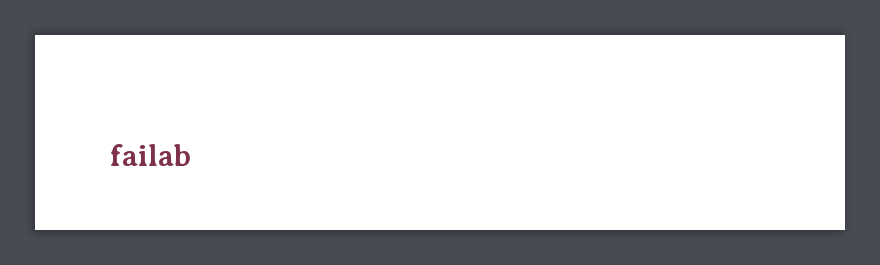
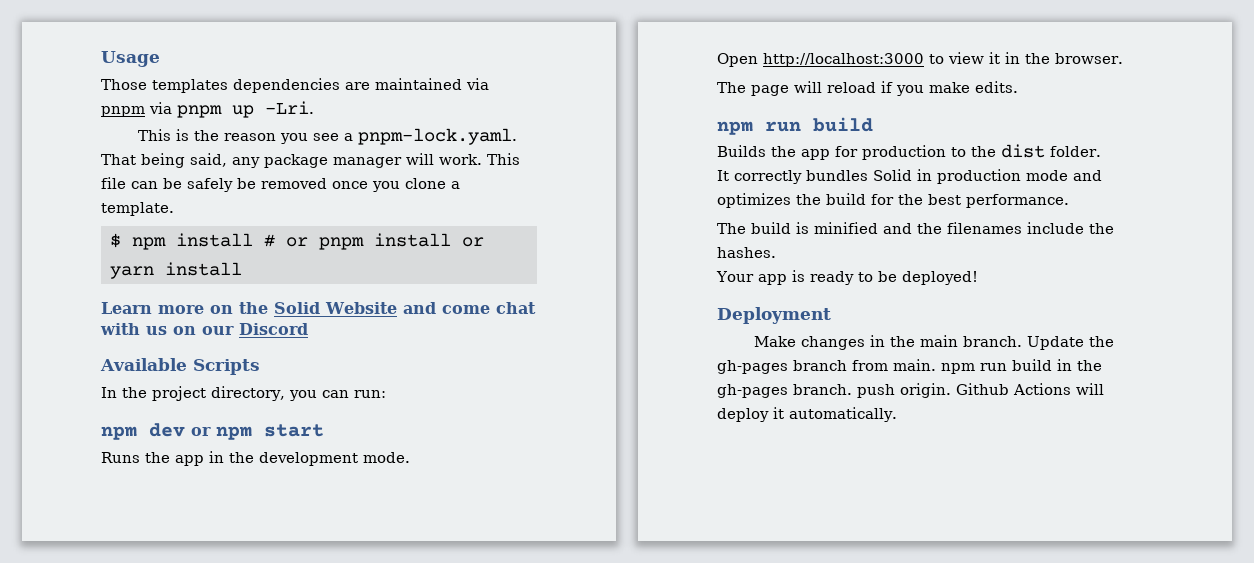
- failab
+ Usage
+ Those templates dependencies are maintained via pnpm via pnpm up -Lri.
+ This is the reason you see a pnpm-lock.yaml. That being said, any package manager will work. This file can be safely be removed once you clone a template.
+ $ npm install # or pnpm install or yarn install
+ Learn more on the Solid Website and come chat with us on our Discord
+ Available Scripts
+ In the project directory, you can run:
+ npm dev or npm start
+ Runs the app in the development mode.
+ Open http://localhost:3000 to view it in the browser.
+ The page will reload if you make edits.
+ npm run build
+ Builds the app for production to the dist folder.
+ It correctly bundles Solid in production mode and optimizes the build for the best performance.
+ The build is minified and the filenames include the hashes.
+ Your app is ready to be deployed!
+ Deployment
+ Make changes in the main branch. Update the gh-pages branch from main. npm run build in the gh-pages branch. push origin. Github Actions will deploy it automatically.

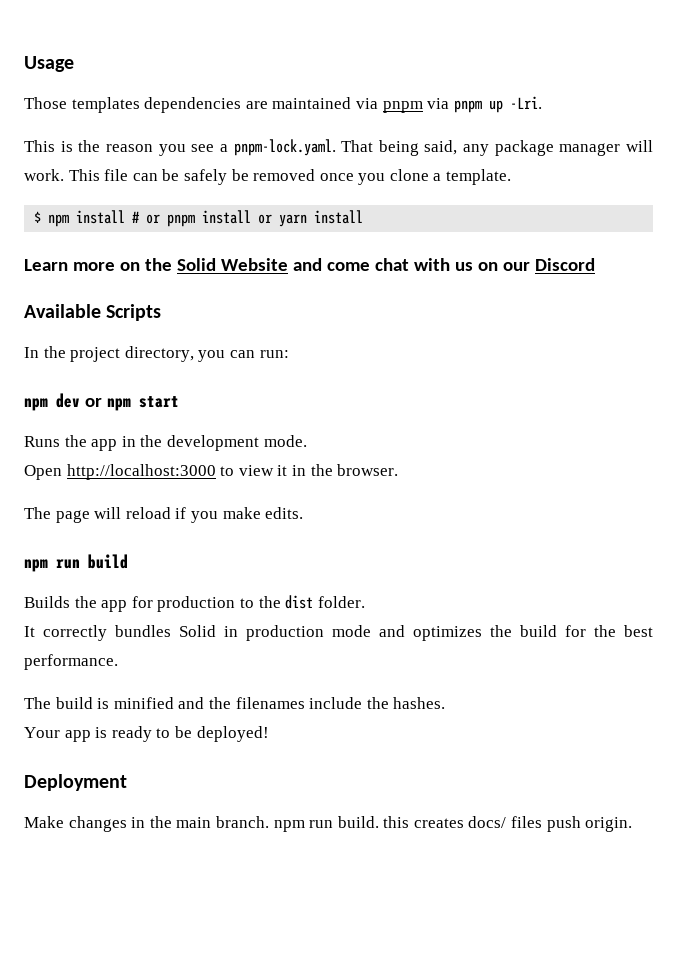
- Make changes in the main branch. Update the gh-pages branch from main. npm run build in the gh-pages branch. push origin. Github Actions will deploy it automatically.
+ Make changes in the main branch. npm run build. this creates docs/ files push origin.

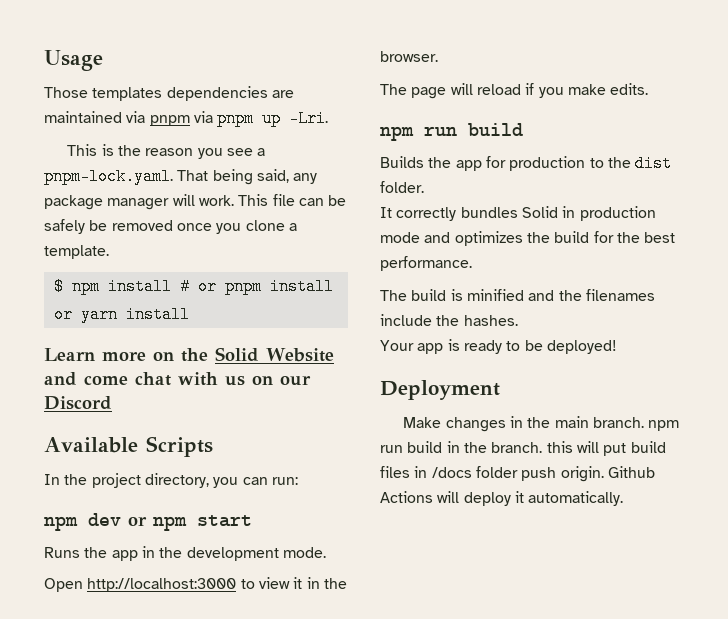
- Make changes in the main branch. npm run build. this creates docs/ files push origin.
+ Make changes in the main branch. npm run build in the branch. this will put build files in /docs folder push origin. Github Actions will deploy it automatically.

